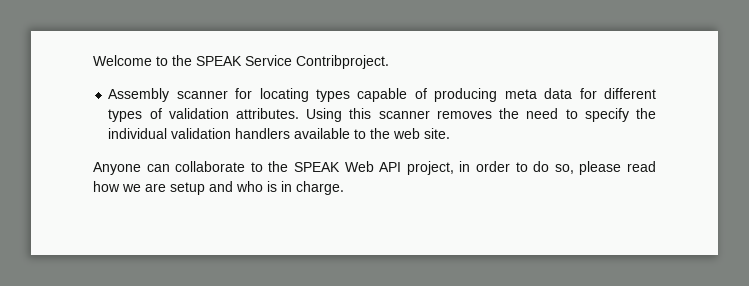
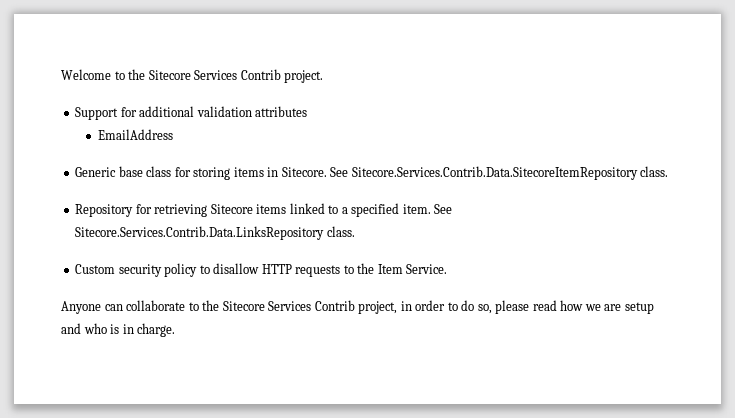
- Welcome to the SPEAK Service Contribproject.
- Assembly scanner for locating types capable of producing meta data for different types of validation attributes. Using this scanner removes the need to specify the individual validation handlers available to the web site.
+ Welcome to the Sitecore Services Contrib project.
+ Support for additional validation attributes
+ EmailAddress
+ Generic base class for storing items in Sitecore. See Sitecore.Services.Contrib.Data.SitecoreItemRepository class.
+ Repository for retrieving Sitecore items linked to a specified item. See Sitecore.Services.Contrib.Data.LinksRepository class.
+ Custom security policy to disallow HTTP requests to the Item Service.
- Anyone can collaborate to the SPEAK Web API project, in order to do so, please read how we are setup and who is in charge.
+ Anyone can collaborate to the Sitecore Services Contrib project, in order to do so, please read how we are setup and who is in charge.

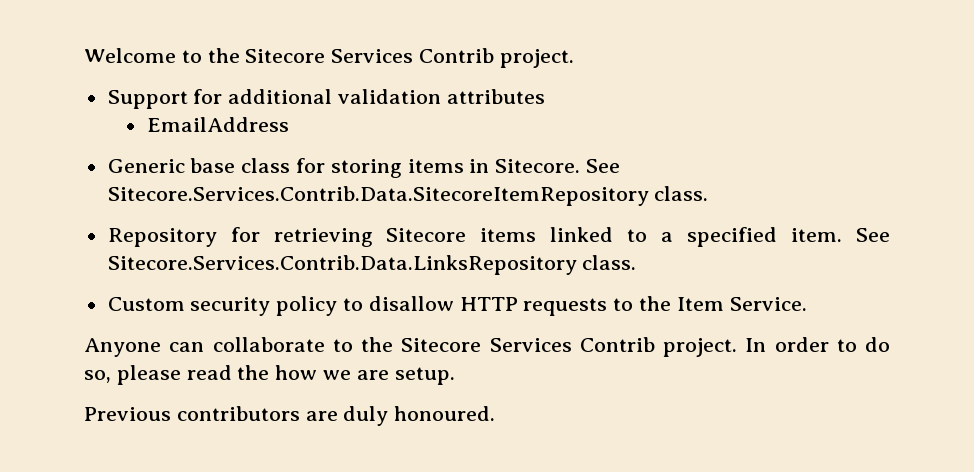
- Anyone can collaborate to the Sitecore Services Contrib project, in order to do so, please read how we are setup and who is in charge.
+ Anyone can collaborate to the Sitecore Services Contrib project. In order to do so, please read the how we are setup.
+ Previous contributors are duly honoured.

